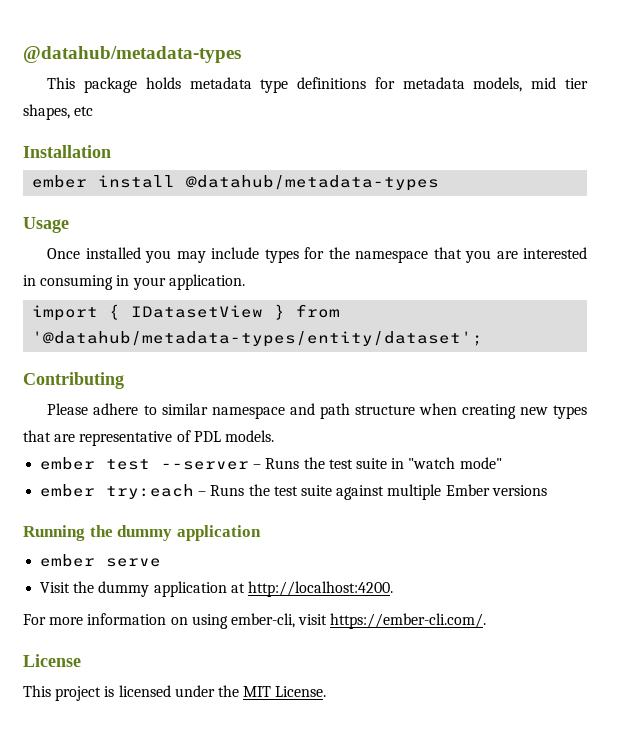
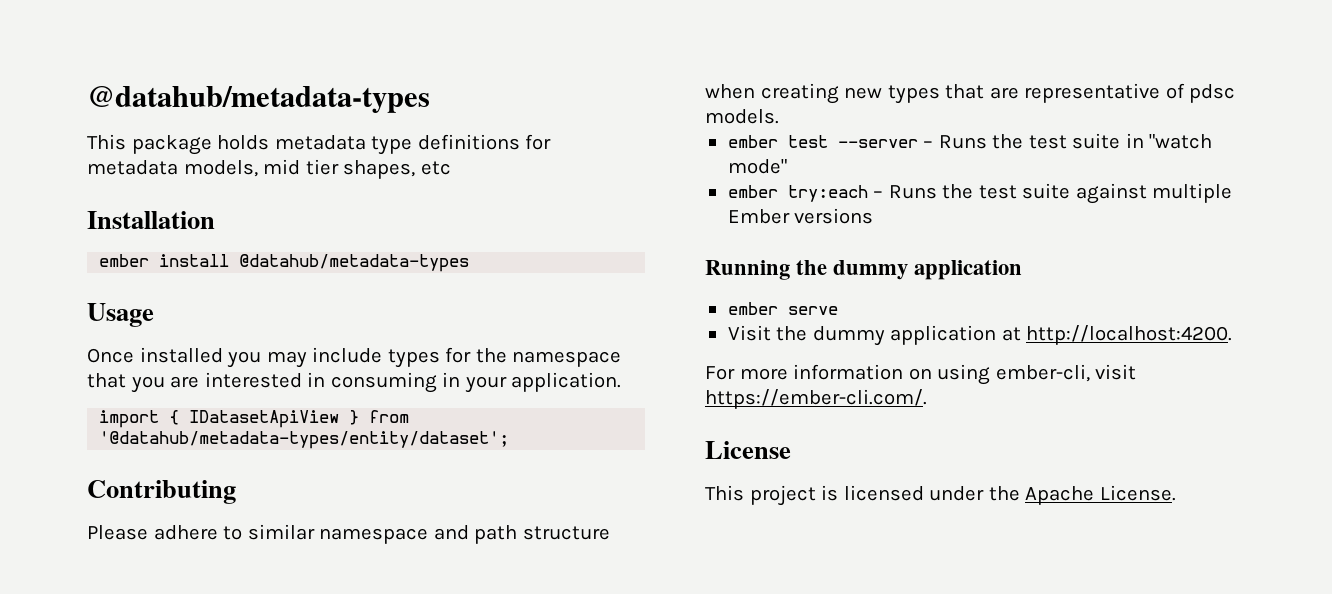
- import { IDatasetView } from '@datahub/metadata-types/entity/dataset';
+ import { IDatasetApiView } from '@datahub/metadata-types/entity/dataset';
- Please adhere to similar namespace and path structure when creating new types that are representative of PDL models.
+ Please adhere to similar namespace and path structure when creating new types that are representative of pdsc models.
- This project is licensed under the MIT License.
+ This project is licensed under the Apache License.

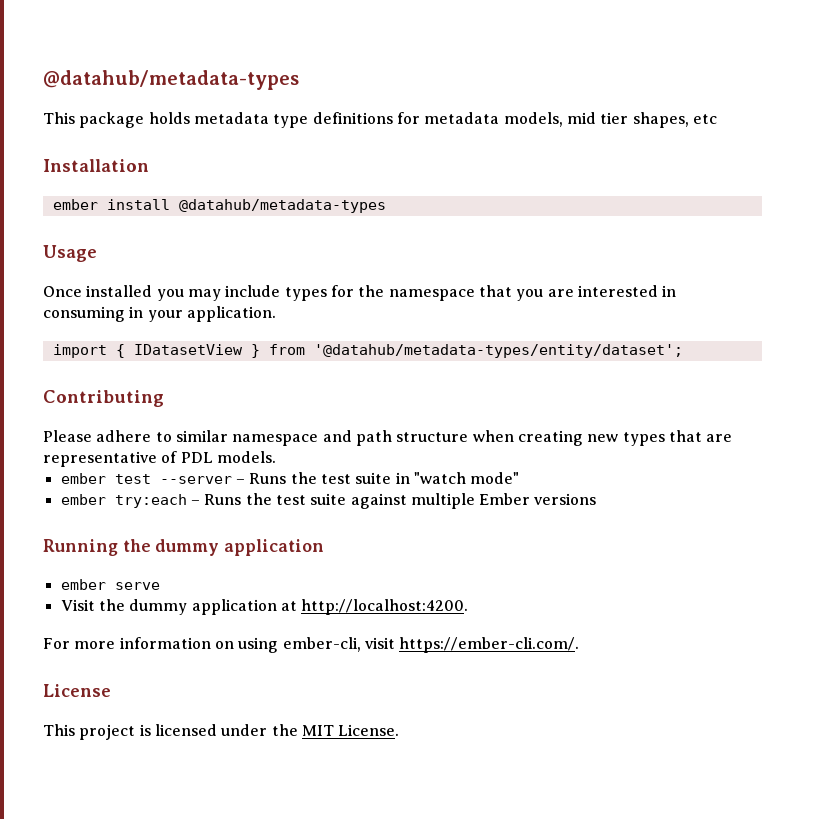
- import { IDatasetApiView } from '@datahub/metadata-types/entity/dataset';
+ import { IDatasetView } from '@datahub/metadata-types/entity/dataset';
- Please adhere to similar namespace and path structure when creating new types that are representative of pdsc models.
+ Please adhere to similar namespace and path structure when creating new types that are representative of PDL models.
- This project is licensed under the Apache License.
+ This project is licensed under the MIT License.

